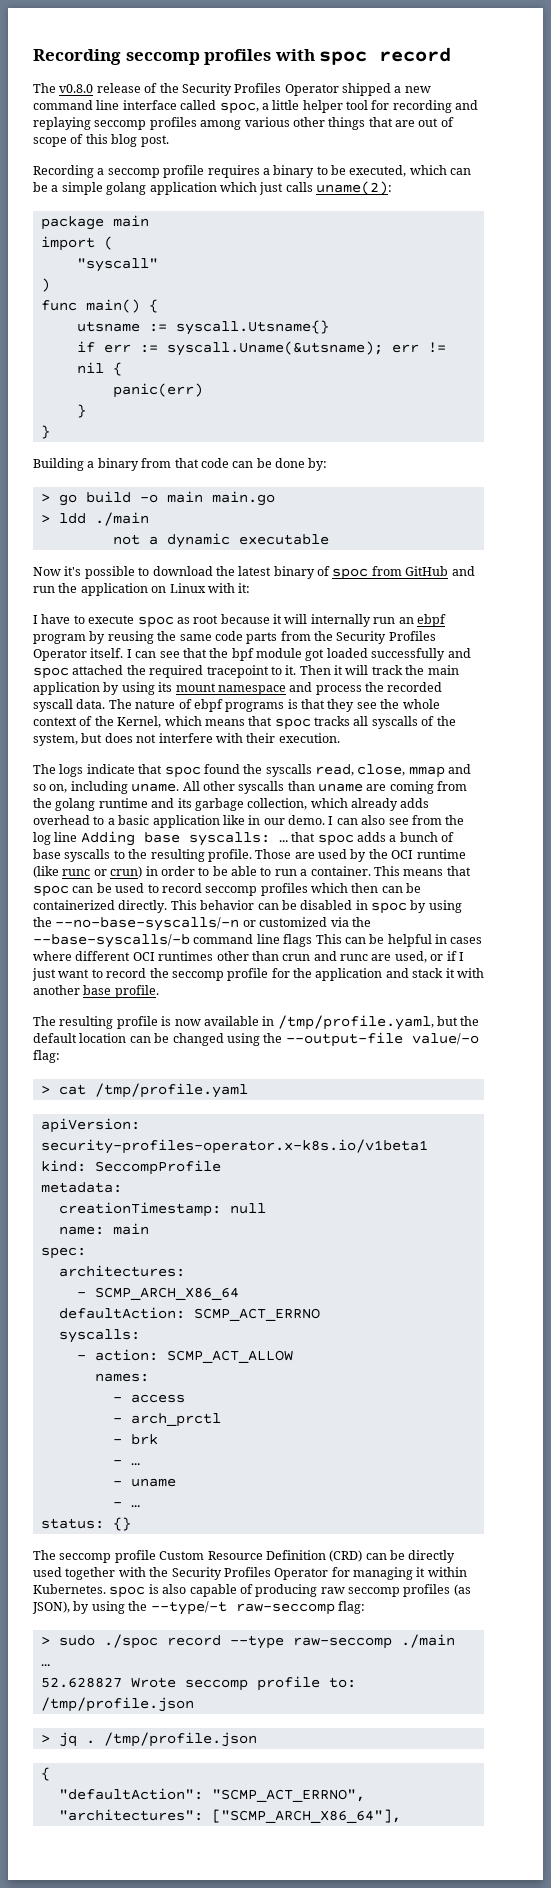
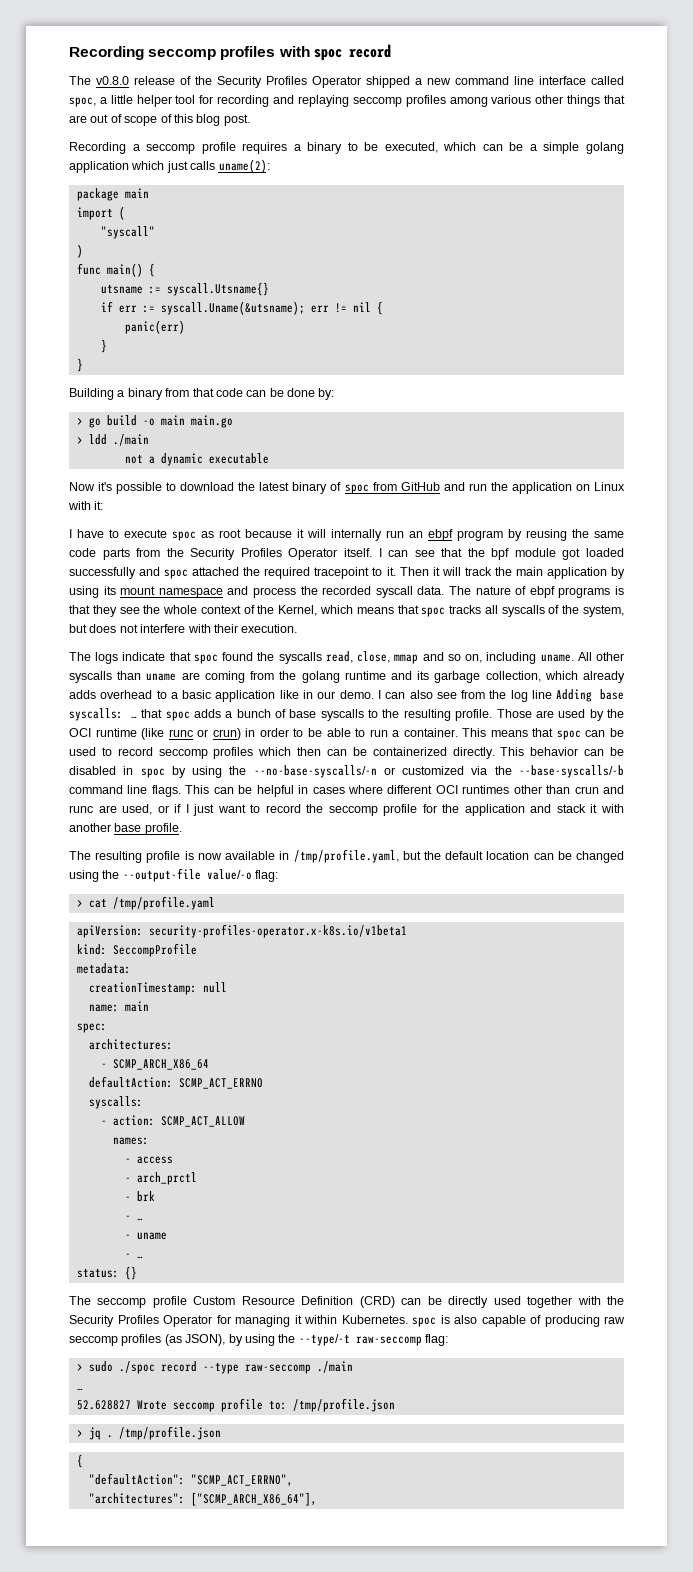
- This behavior can be disabled in spoc by using the --no-base-syscalls/-n or customized via the --base-syscalls/-b command line flags This can be helpful in cases where different OCI runtimes other than crun and runc are used, or if I just want to record the seccomp profile for the application and stack it with another base profile.
+ This behavior can be disabled in spoc by using the --no-base-syscalls/-n or customized via the --base-syscalls/-b command line flags. This can be helpful in cases where different OCI runtimes other than crun and runc are used, or if I just want to record the seccomp profile for the application and stack it with another base profile.

